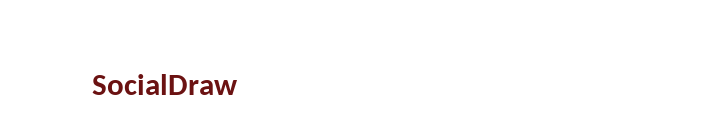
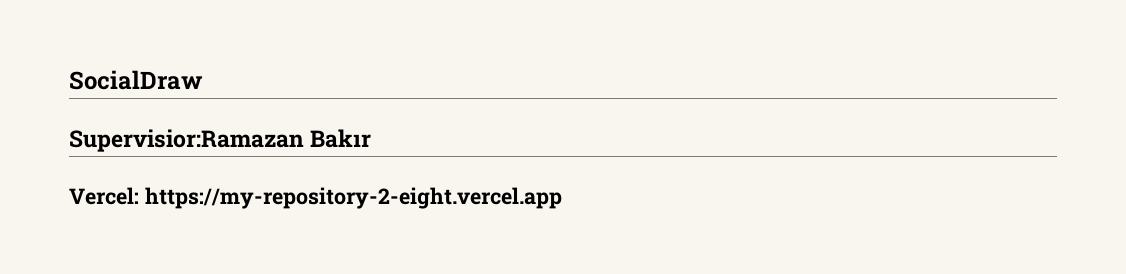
+ Supervisior:Ramazan Bakır
+ Vercel: https://my-repository-2-eight.vercel.app

